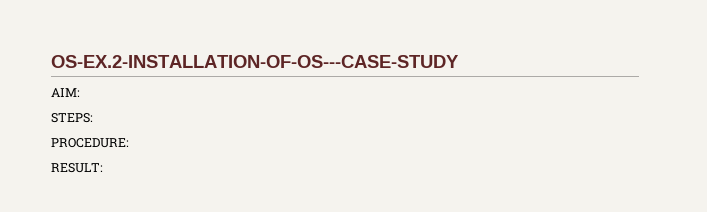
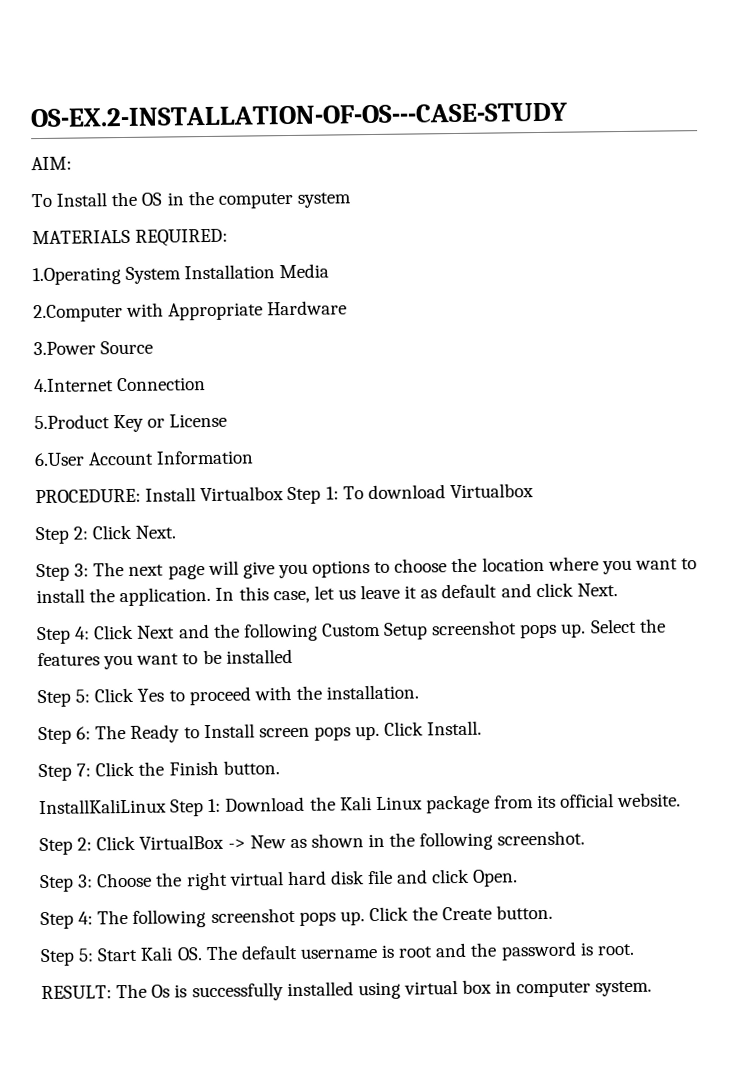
- STEPS:
- PROCEDURE:
- RESULT:
+ To Install the OS in the computer system
+ MATERIALS REQUIRED:
+ 1.Operating System Installation Media
+ 2.Computer with Appropriate Hardware
+ 3.Power Source
+ 4.Internet Connection
+ 5.Product Key or License
+ 6.User Account Information
+ PROCEDURE: Install Virtualbox Step 1: To download Virtualbox
+ Step 2: Click Next.
+ Step 3: The next page will give you options to choose the location where you want to install the application. In this case, let us leave it as default and click Next.
+ Step 4: Click Next and the following Custom Setup screenshot pops up. Select the features you want to be installed
+ Step 5: Click Yes to proceed with the installation.
+ Step 6: The Ready to Install screen pops up. Click Install.
+ Step 7: Click the Finish button.
+ InstallKaliLinux Step 1: Download the Kali Linux package from its official website.
+ Step 2: Click VirtualBox -> New as shown in the following screenshot.
+ Step 3: Choose the right virtual hard disk file and click Open.
+ Step 4: The following screenshot pops up. Click the Create button.
+ Step 5: Start Kali OS. The default username is root and the password is root.
+ RESULT: The Os is successfully installed using virtual box in computer system.

